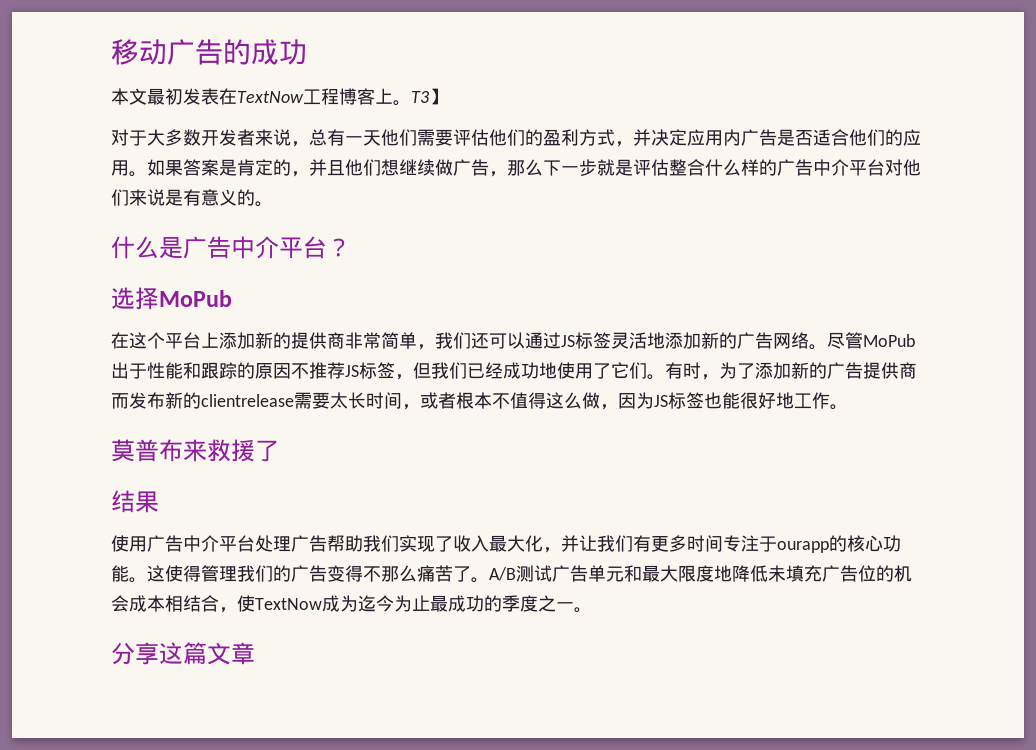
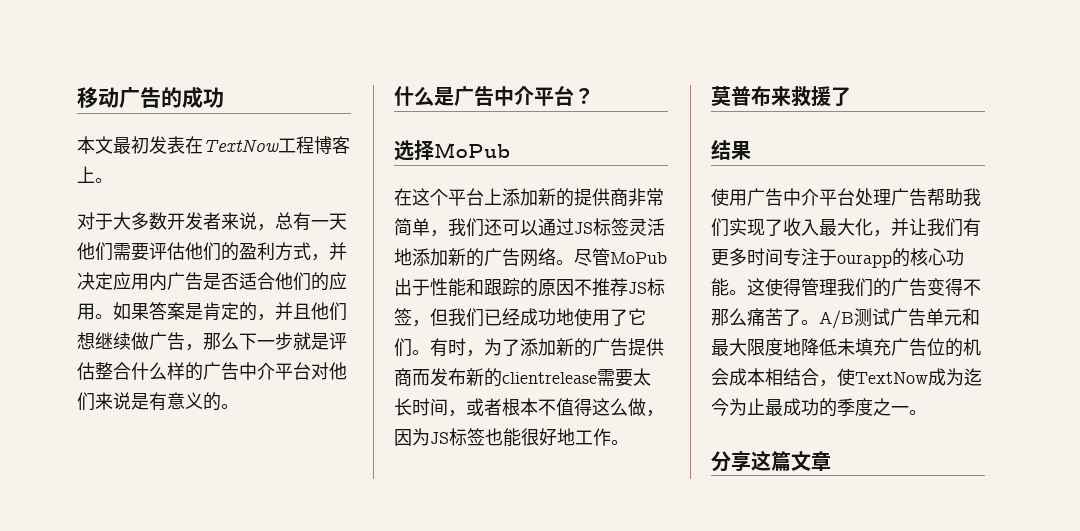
- T3】

